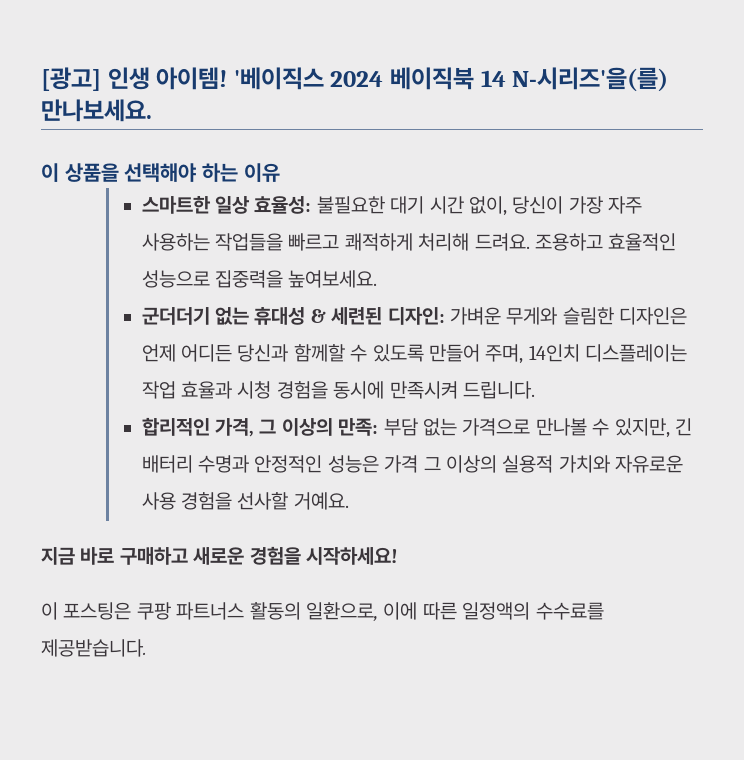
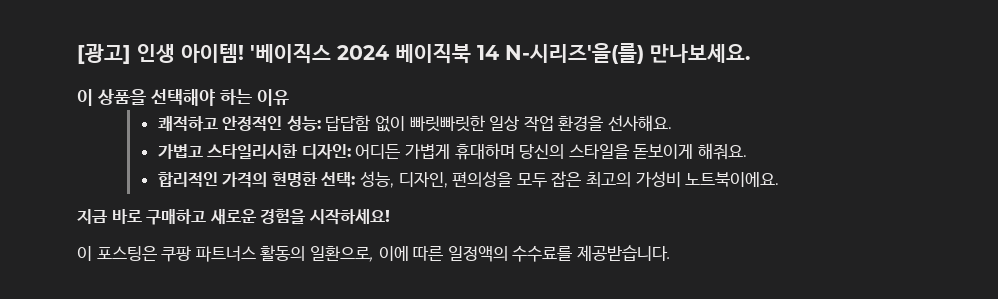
- 스마트한 일상 효율성: 불필요한 대기 시간 없이, 당신이 가장 자주 사용하는 작업들을 빠르고 쾌적하게 처리해 드려요. 조용하고 효율적인 성능으로 집중력을 높여보세요.
- 군더더기 없는 휴대성 & 세련된 디자인: 가벼운 무게와 슬림한 디자인은 언제 어디든 당신과 함께할 수 있도록 만들어 주며, 14인치 디스플레이는 작업 효율과 시청 경험을 동시에 만족시켜 드립니다.
- 합리적인 가격, 그 이상의 만족: 부담 없는 가격으로 만나볼 수 있지만, 긴 배터리 수명과 안정적인 성능은 가격 그 이상의 실용적 가치와 자유로운 사용 경험을 선사할 거예요.
+ 쾌적하고 안정적인 성능: 답답함 없이 빠릿빠릿한 일상 작업 환경을 선사해요.
+ 가볍고 스타일리시한 디자인: 어디든 가볍게 휴대하며 당신의 스타일을 돋보이게 해줘요.
+ 합리적인 가격의 현명한 선택: 성능, 디자인, 편의성을 모두 잡은 최고의 가성비 노트북이에요.

